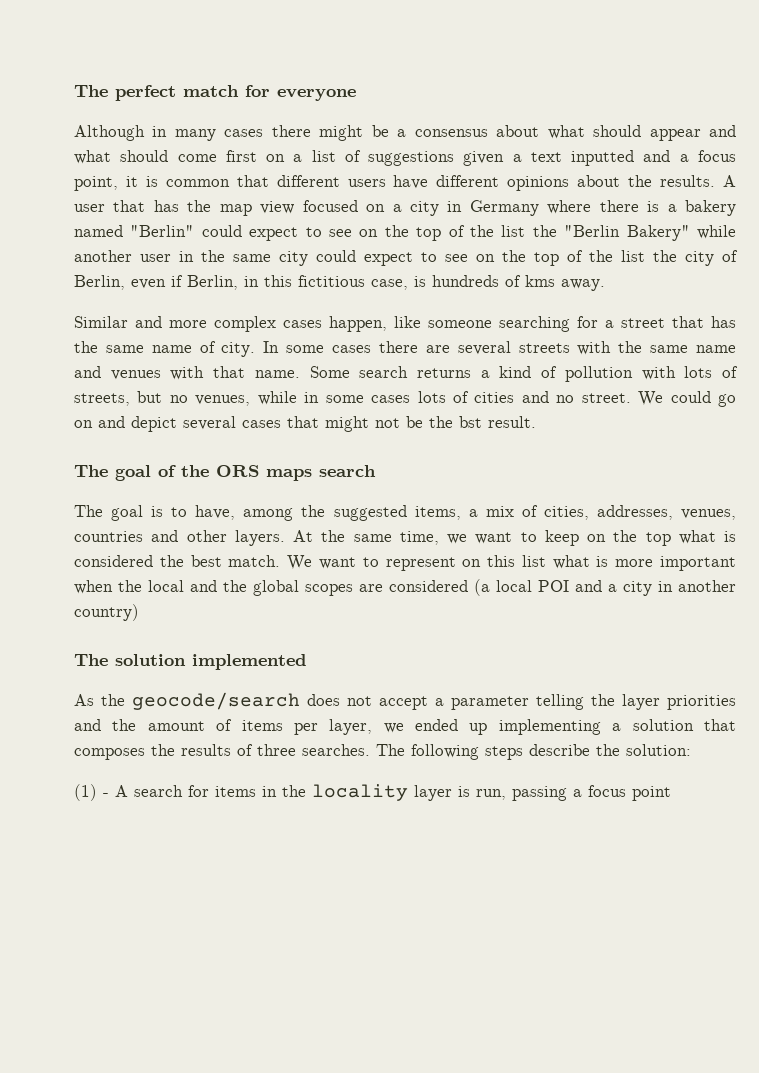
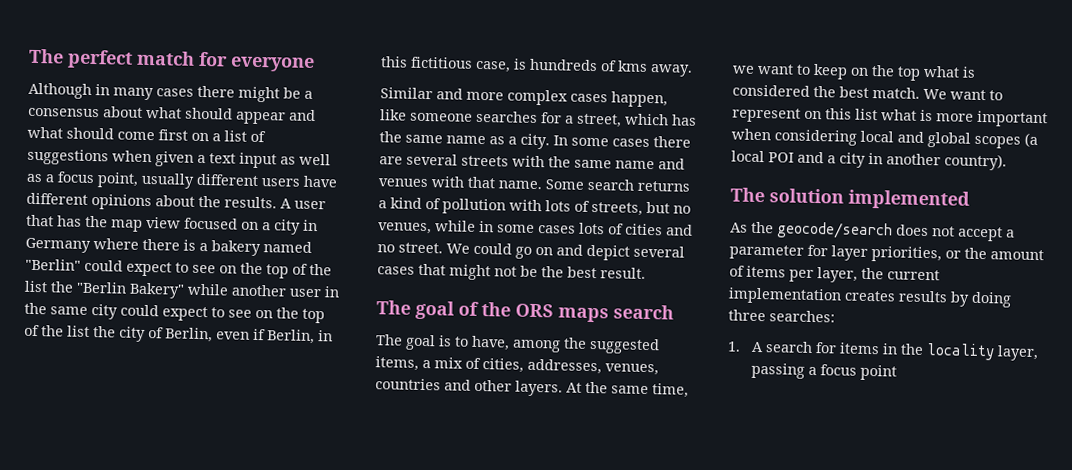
- Although in many cases there might be a consensus about what should appear and what should come first on a list of suggestions given a text inputted and a focus point, it is common that different users have different opinions about the results.
+ Although in many cases there might be a consensus about what should appear and what should come first on a list of suggestions when given a text input as well as a focus point, usually different users have different opinions about the results.
- Similar and more complex cases happen, like someone searching for a street that has the same name of city.
+ Similar and more complex cases happen, like someone searches for a street, which has the same name as a city.
- We could go on and depict several cases that might not be the bst result.
+ We could go on and depict several cases that might not be the best result.
- We want to represent on this list what is more important when the local and the global scopes are considered (a local POI and a city in another country)
+ We want to represent on this list what is more important when considering local and global scopes (a local POI and a city in another country).
- As the geocode/search does not accept a parameter telling the layer priorities and the amount of items per layer, we ended up implementing a solution that composes the results of three searches. The following steps describe the solution:
- (1) - A search for items in the locality layer is run, passing a focus point
+ As the geocode/search does not accept a parameter for layer priorities, or the amount of items per layer, the current implementation creates results by doing three searches:
+ 1. A search for items in the locality layer, passing a focus point

